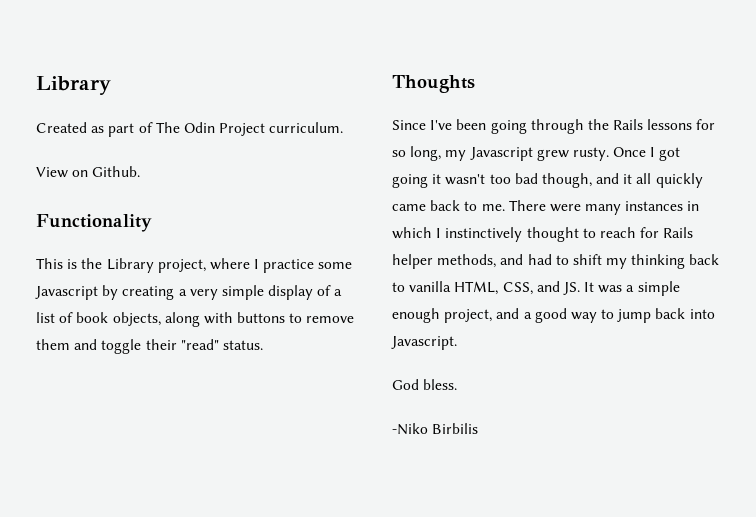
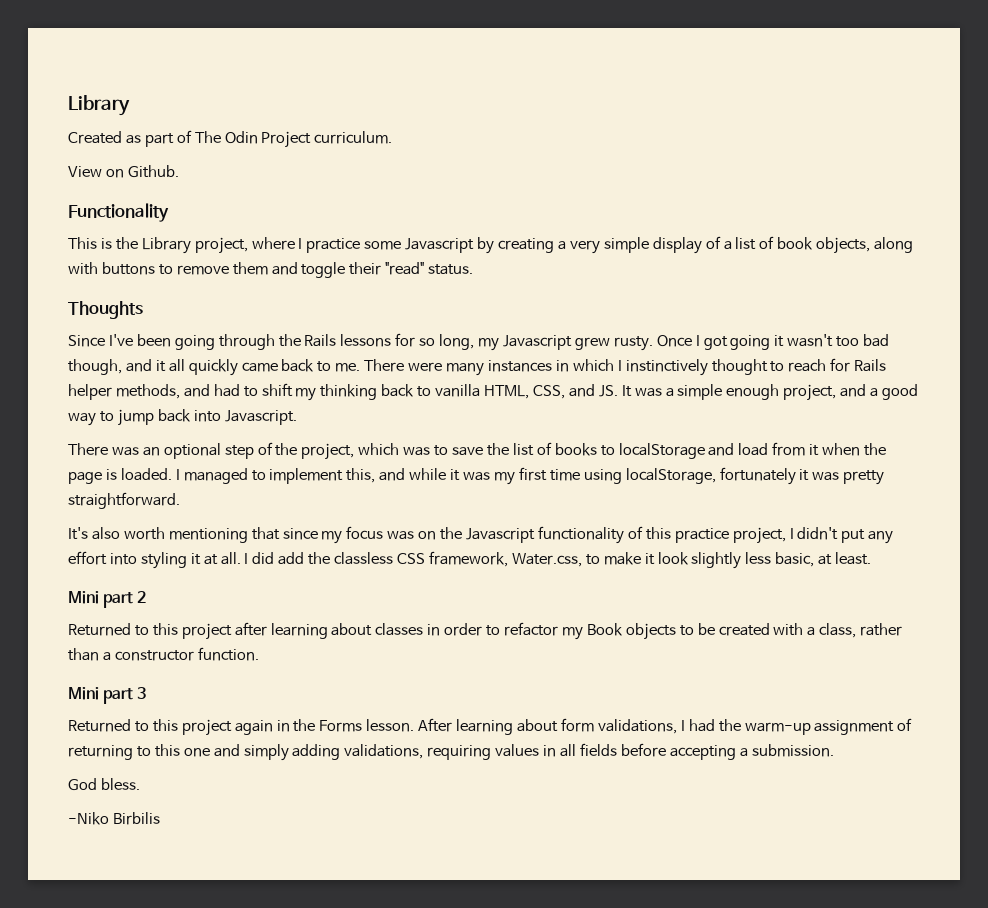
+ There was an optional step of the project, which was to save the list of books to localStorage and load from it when the page is loaded. I managed to implement this, and while it was my first time using localStorage, fortunately it was pretty straightforward.
+ It's also worth mentioning that since my focus was on the Javascript functionality of this practice project, I didn't put any effort into styling it at all. I did add the classless CSS framework, Water.css, to make it look slightly less basic, at least.
+ Mini part 2
+ Returned to this project after learning about classes in order to refactor my Book objects to be created with a class, rather than a constructor function.
+ Mini part 3
+ Returned to this project again in the Forms lesson. After learning about form validations, I had the warm-up assignment of returning to this one and simply adding validations, requiring values in all fields before accepting a submission.

